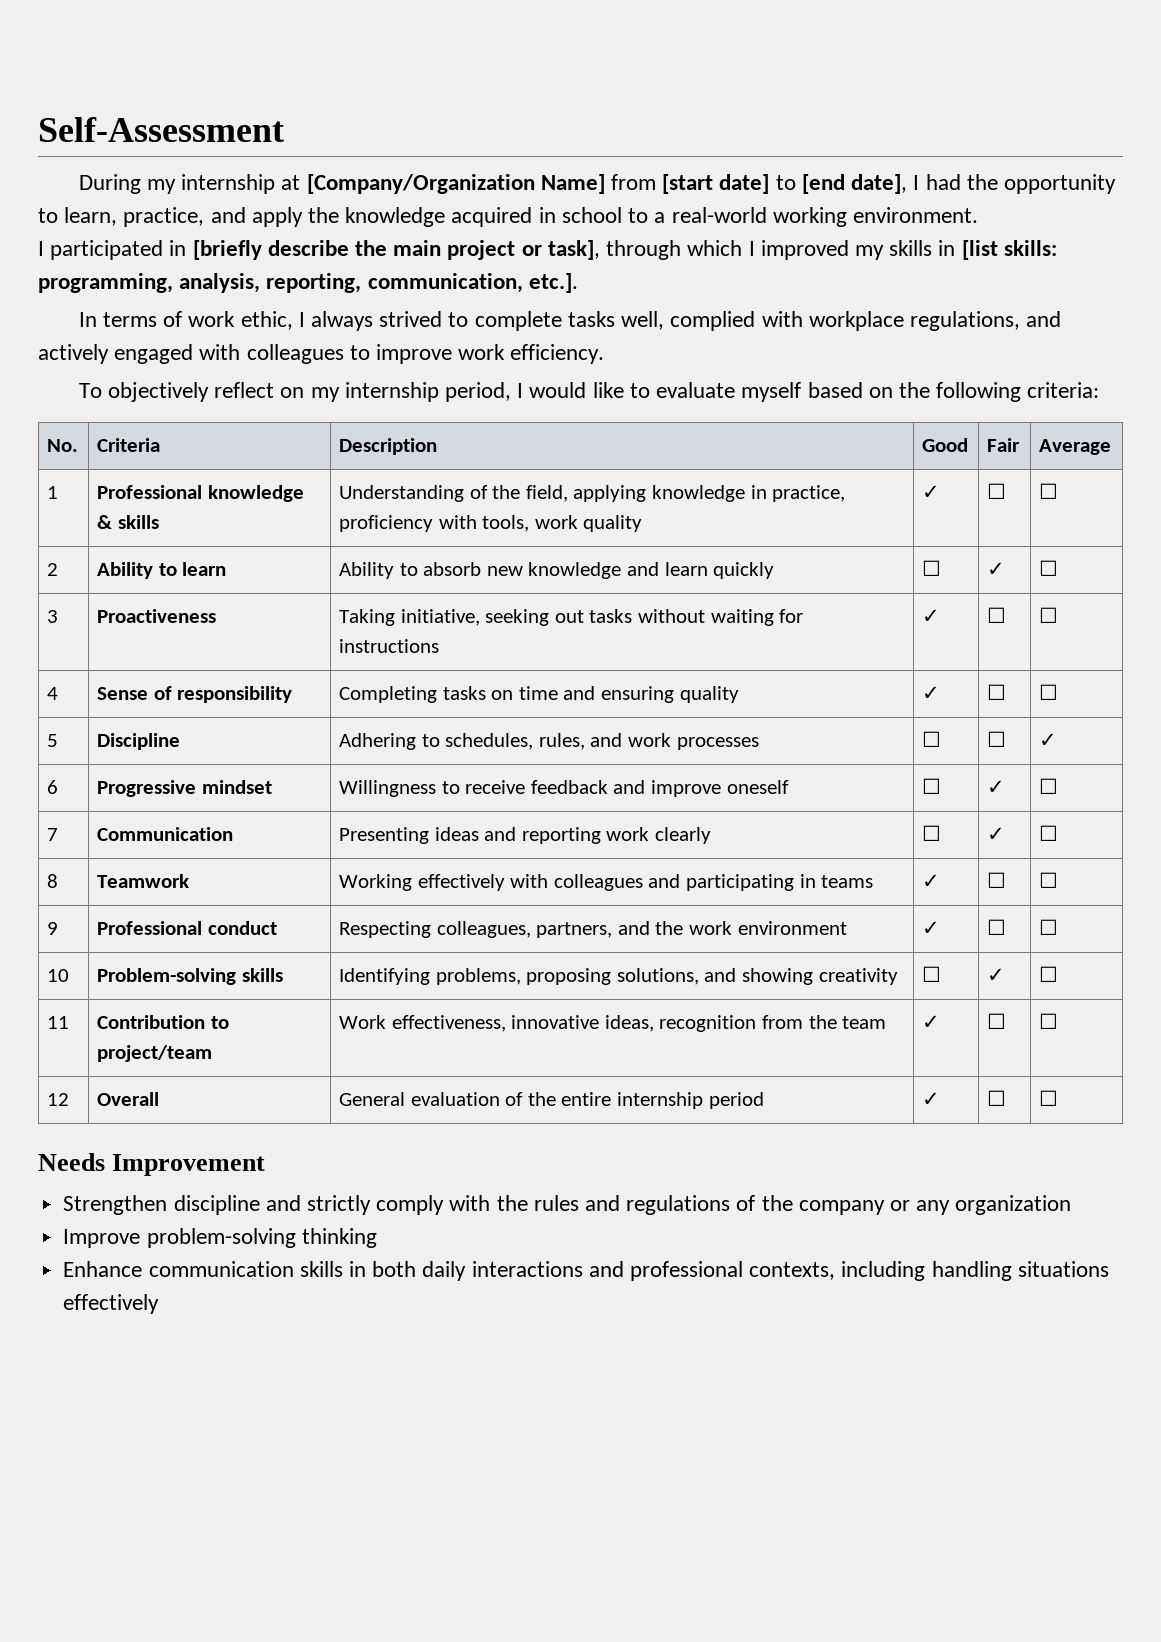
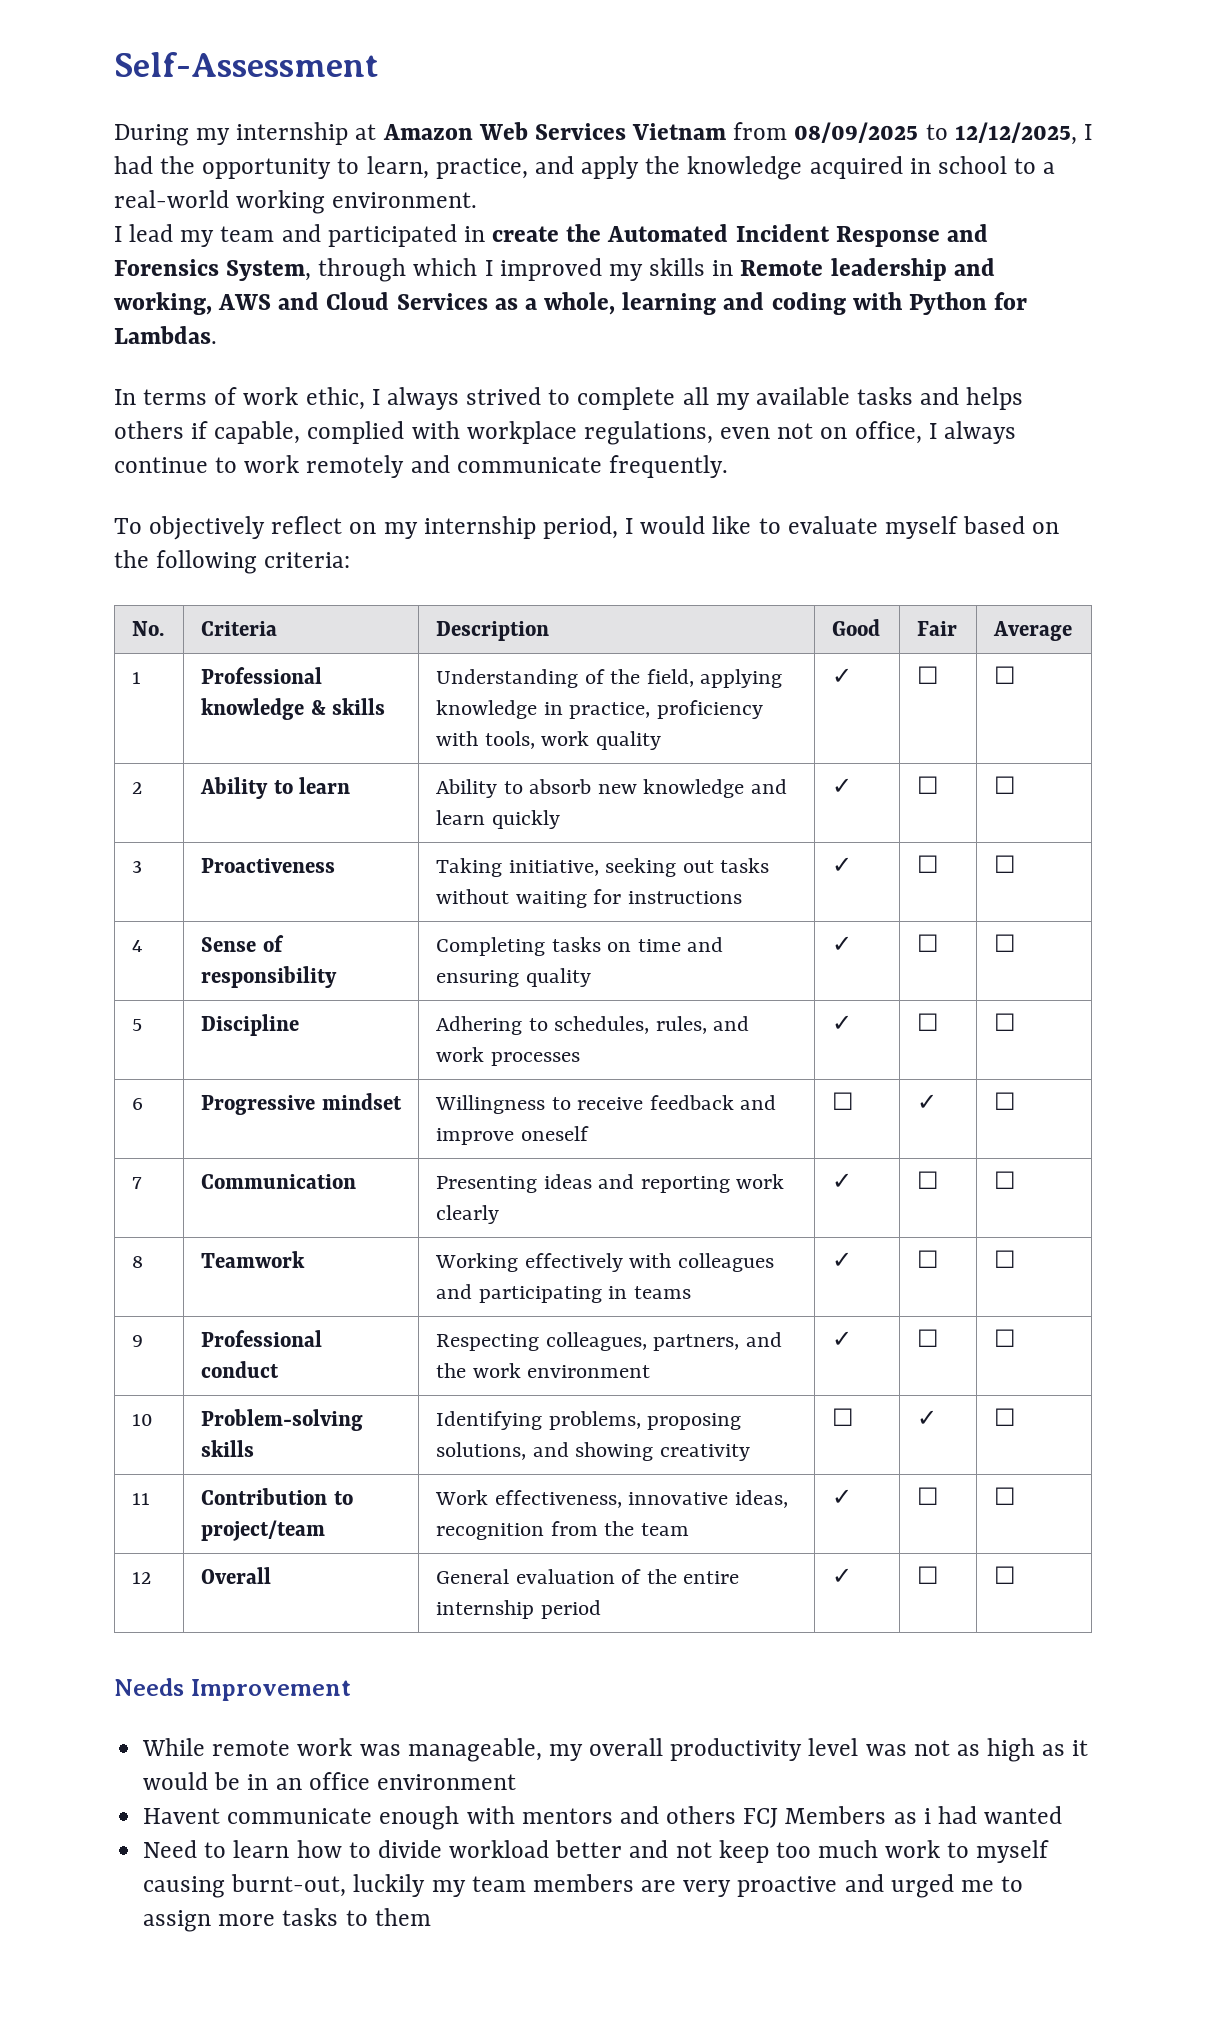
- During my internship at [Company/Organization Name] from [start date] to [end date], I had the opportunity to learn, practice, and apply the knowledge acquired in school to a real-world working environment.
+ During my internship at Amazon Web Services Vietnam from 08/09/2025 to 12/12/2025, I had the opportunity to learn, practice, and apply the knowledge acquired in school to a real-world working environment.
- I participated in [briefly describe the main project or task], through which I improved my skills in [list skills: programming, analysis, reporting, communication, etc.].
+ I lead my team and participated in create the Automated Incident Response and Forensics System, through which I improved my skills in Remote leadership and working, AWS and Cloud Services as a whole, learning and coding with Python for Lambdas.
- In terms of work ethic, I always strived to complete tasks well, complied with workplace regulations, and actively engaged with colleagues to improve work efficiency.
+ In terms of work ethic, I always strived to complete all my available tasks and helps others if capable, complied with workplace regulations, even not on office, I always continue to work remotely and communicate frequently.
- 2 | Ability to learn | Ability to absorb new knowledge and learn quickly | ☐ | ✓ | ☐
+ 2 | Ability to learn | Ability to absorb new knowledge and learn quickly | ✓ | ☐ | ☐
- 5 | Discipline | Adhering to schedules, rules, and work processes | ☐ | ☐ | ✓
+ 5 | Discipline | Adhering to schedules, rules, and work processes | ✓ | ☐ | ☐
- 7 | Communication | Presenting ideas and reporting work clearly | ☐ | ✓ | ☐
+ 7 | Communication | Presenting ideas and reporting work clearly | ✓ | ☐ | ☐
- Strengthen discipline and strictly comply with the rules and regulations of the company or any organization
- Improve problem-solving thinking
- Enhance communication skills in both daily interactions and professional contexts, including handling situations effectively
+ While remote work was manageable, my overall productivity level was not as high as it would be in an office environment
+ Havent communicate enough with mentors and others FCJ Members as i had wanted
+ Need to learn how to divide workload better and not keep too much work to myself causing burnt-out, luckily my team members are very proactive and urged me to assign more tasks to them

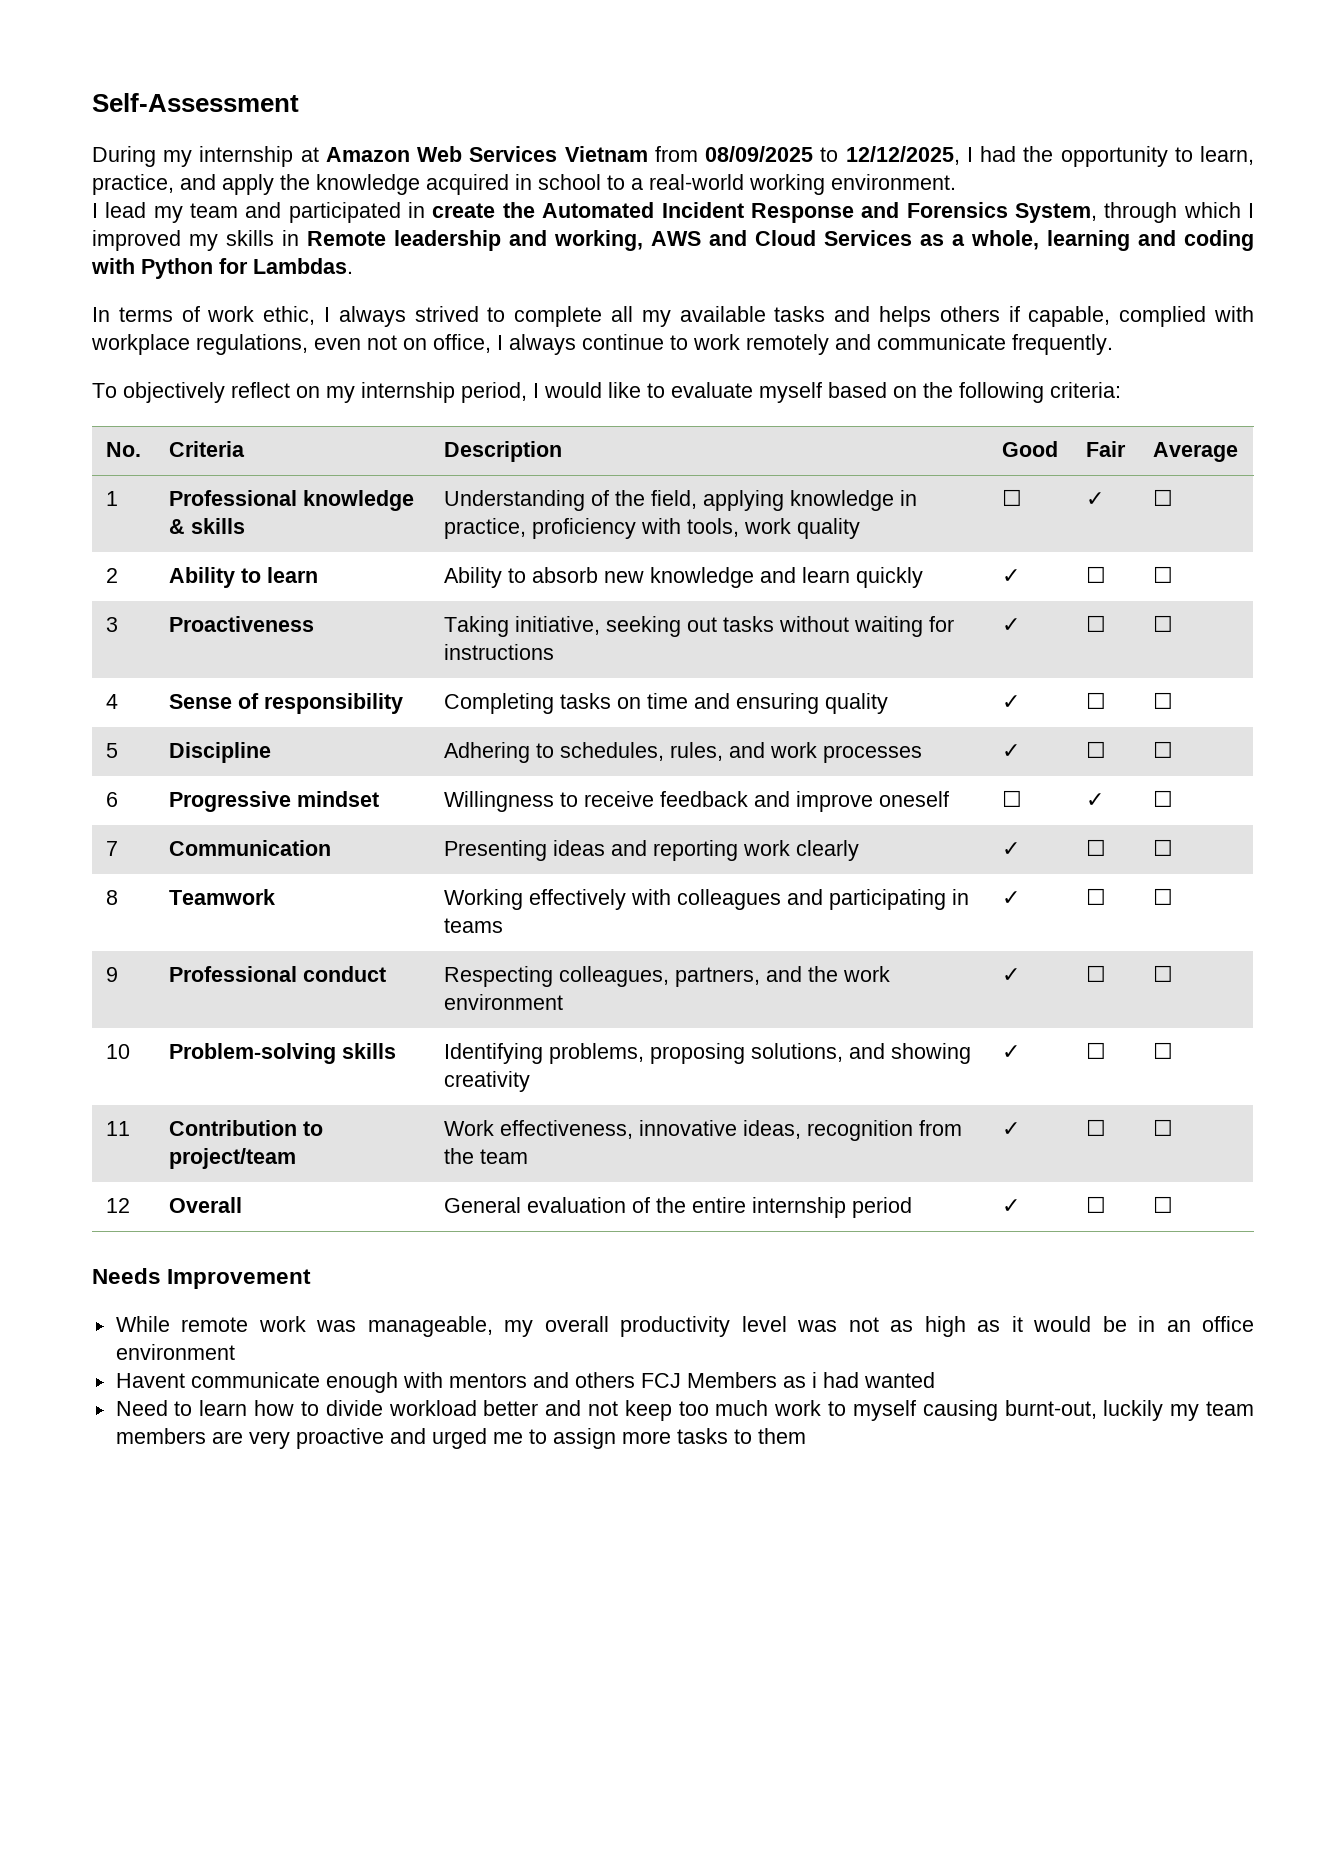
- 1 | Professional knowledge & skills | Understanding of the field, applying knowledge in practice, proficiency with tools, work quality | ✓ | ☐ | ☐
+ 1 | Professional knowledge & skills | Understanding of the field, applying knowledge in practice, proficiency with tools, work quality | ☐ | ✓ | ☐
- 10 | Problem-solving skills | Identifying problems, proposing solutions, and showing creativity | ☐ | ✓ | ☐
+ 10 | Problem-solving skills | Identifying problems, proposing solutions, and showing creativity | ✓ | ☐ | ☐

